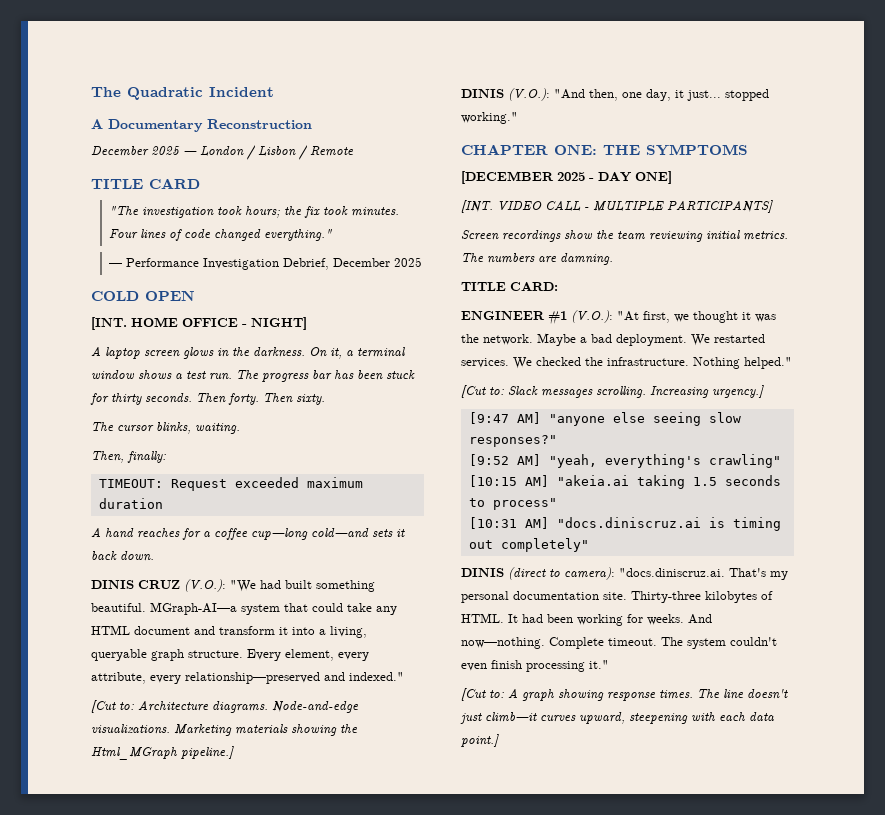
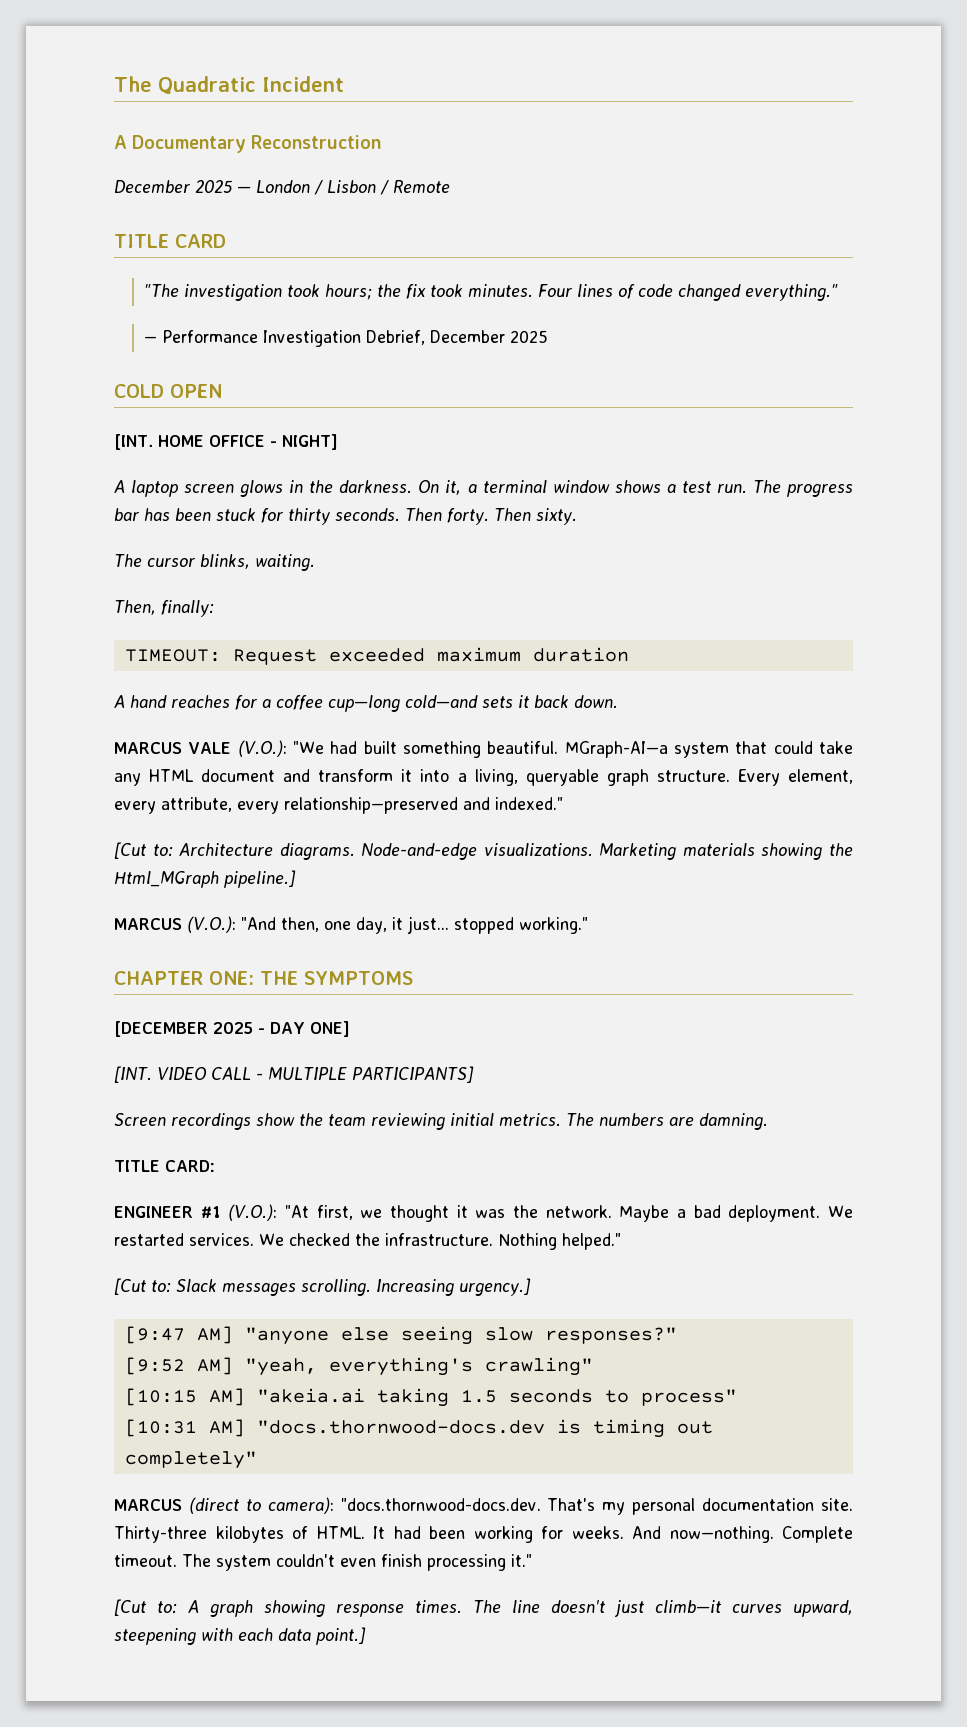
- DINIS CRUZ (V.O.): "We had built something beautiful.
+ MARCUS VALE (V.O.): "We had built something beautiful.
- DINIS (V.O.): "And then, one day, it just... stopped working."
+ MARCUS (V.O.): "And then, one day, it just... stopped working."
- [10:31 AM] "docs.diniscruz.ai is timing out completely"
+ [10:31 AM] "docs.thornwood-docs.dev is timing out completely"
- DINIS (direct to camera): "docs.diniscruz.ai. That's my personal documentation site.
+ MARCUS (direct to camera): "docs.thornwood-docs.dev. That's my personal documentation site.

